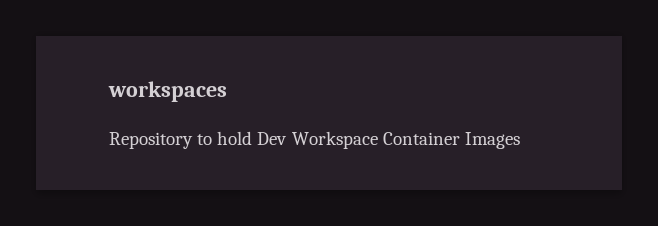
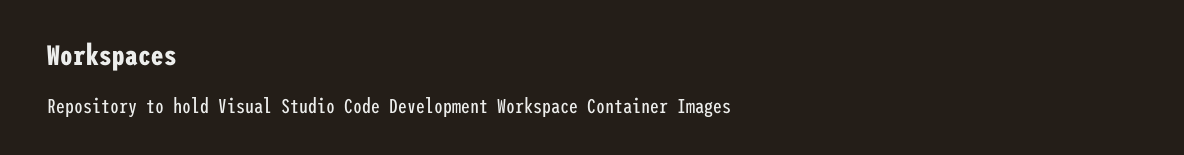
- workspaces
+ Workspaces
- Repository to hold Dev Workspace Container Images
+ Repository to hold Visual Studio Code Development Workspace Container Images

